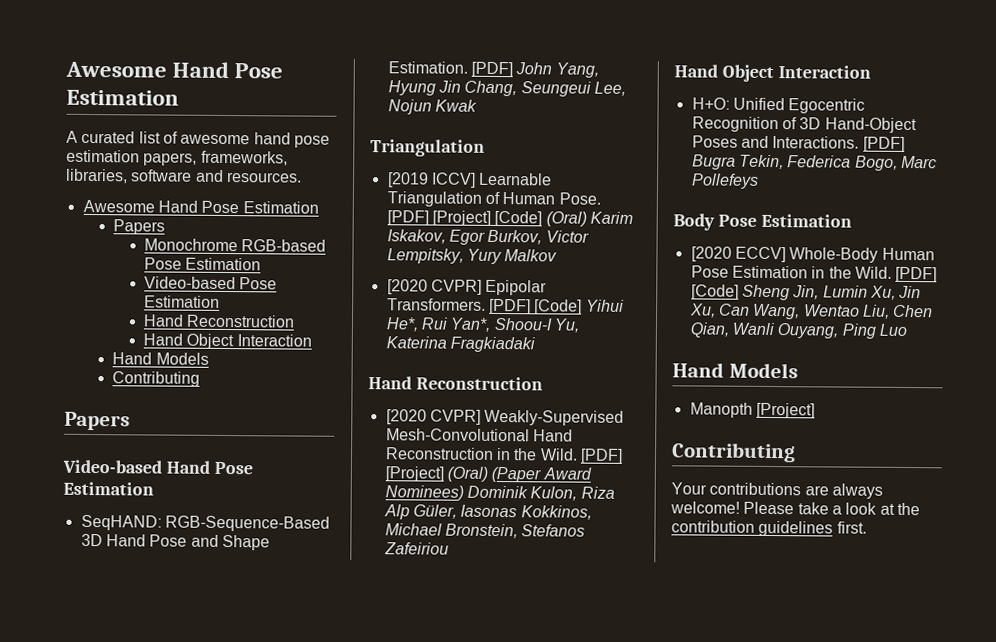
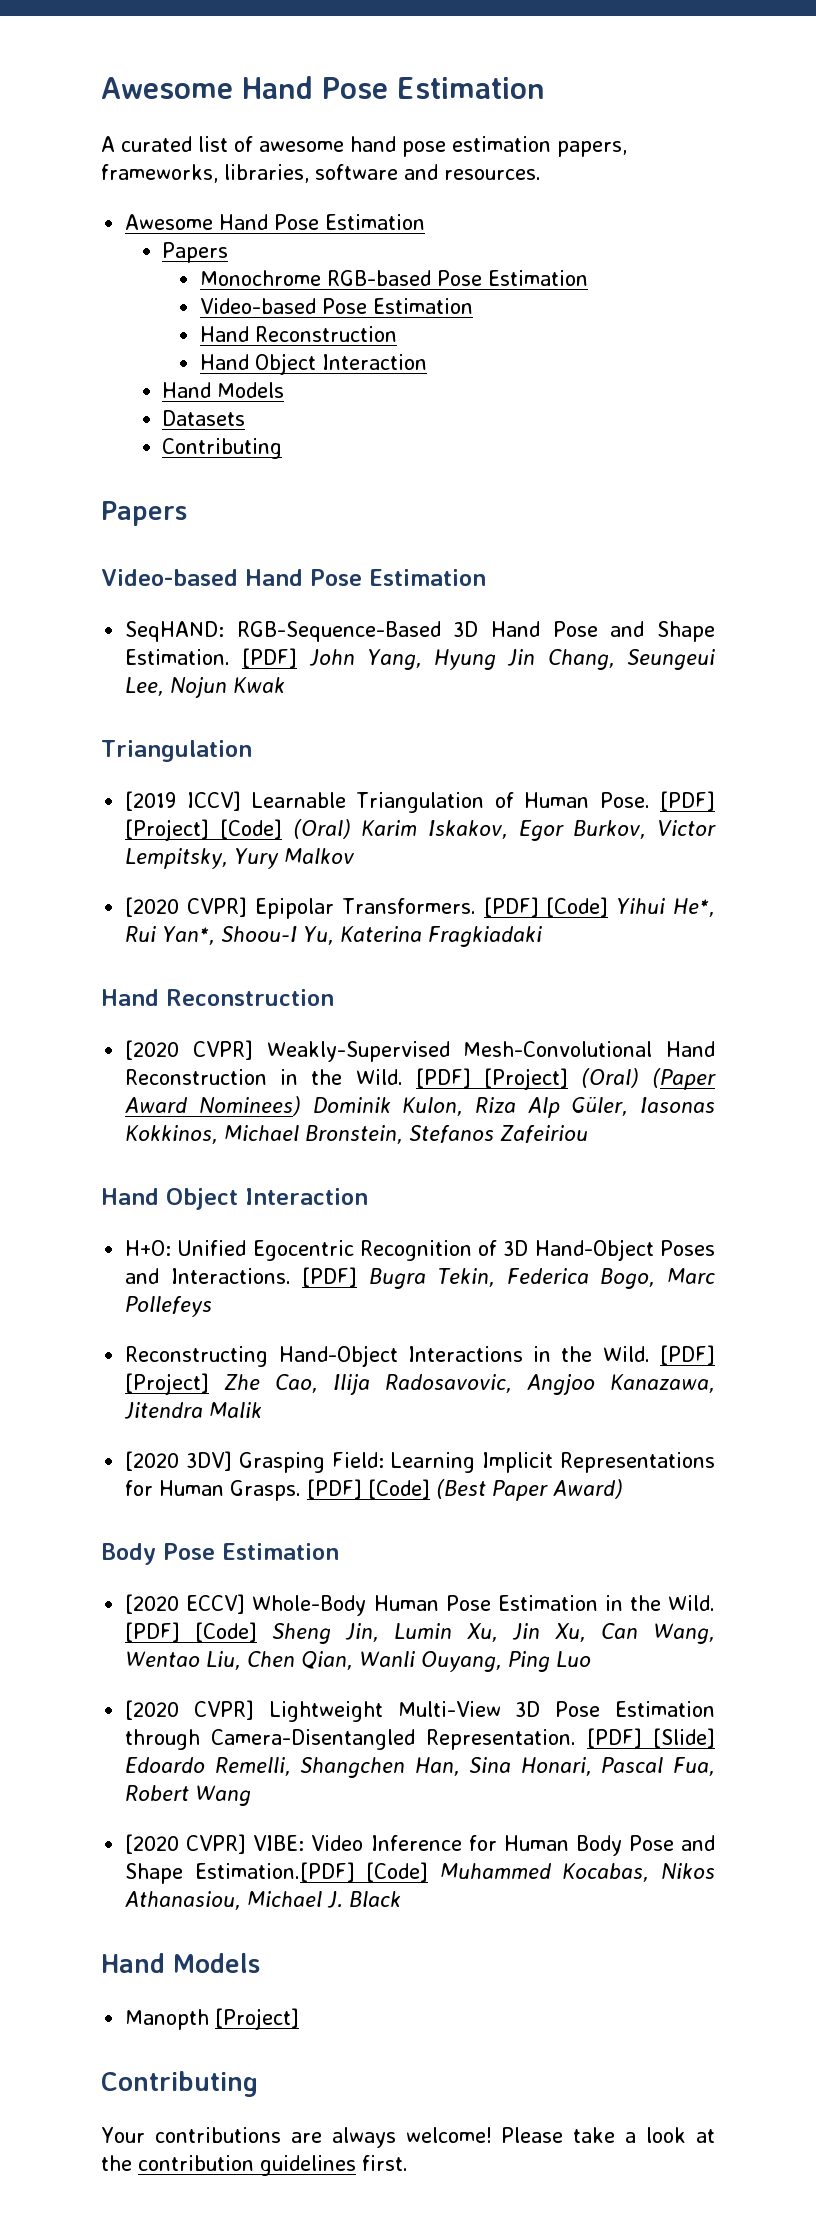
+ Datasets
+ Reconstructing Hand-Object Interactions in the Wild. [PDF] [Project] Zhe Cao, Ilija Radosavovic, Angjoo Kanazawa, Jitendra Malik
+ [2020 3DV] Grasping Field: Learning Implicit Representations for Human Grasps. [PDF] [Code] (Best Paper Award)
+ [2020 CVPR] Lightweight Multi-View 3D Pose Estimation through Camera-Disentangled Representation. [PDF] [Slide] Edoardo Remelli, Shangchen Han, Sina Honari, Pascal Fua, Robert Wang
+ [2020 CVPR] VIBE: Video Inference for Human Body Pose and Shape Estimation.[PDF] [Code] Muhammed Kocabas, Nikos Athanasiou, Michael J. Black

